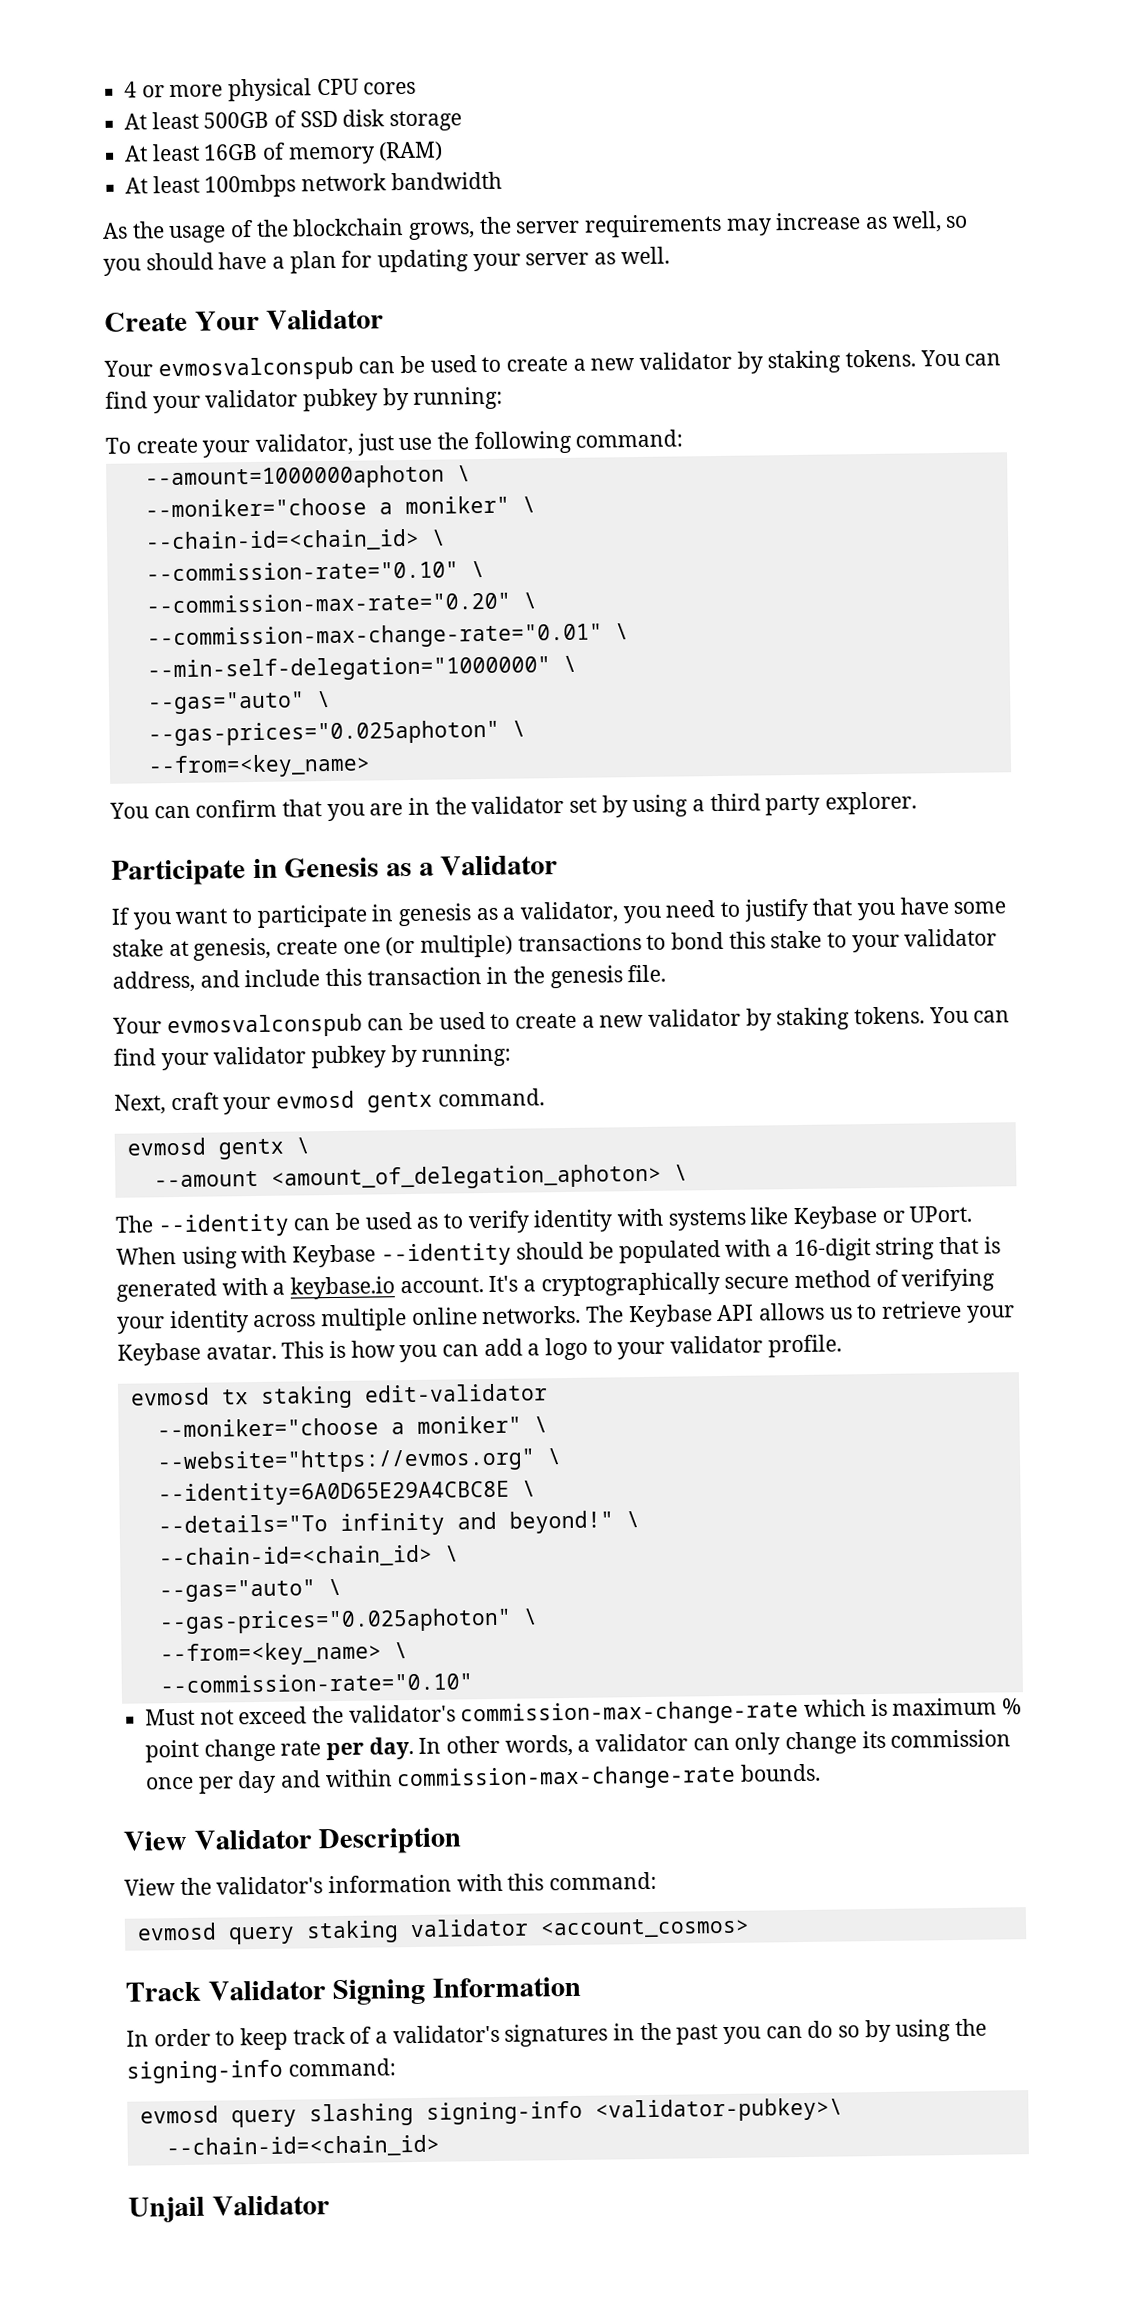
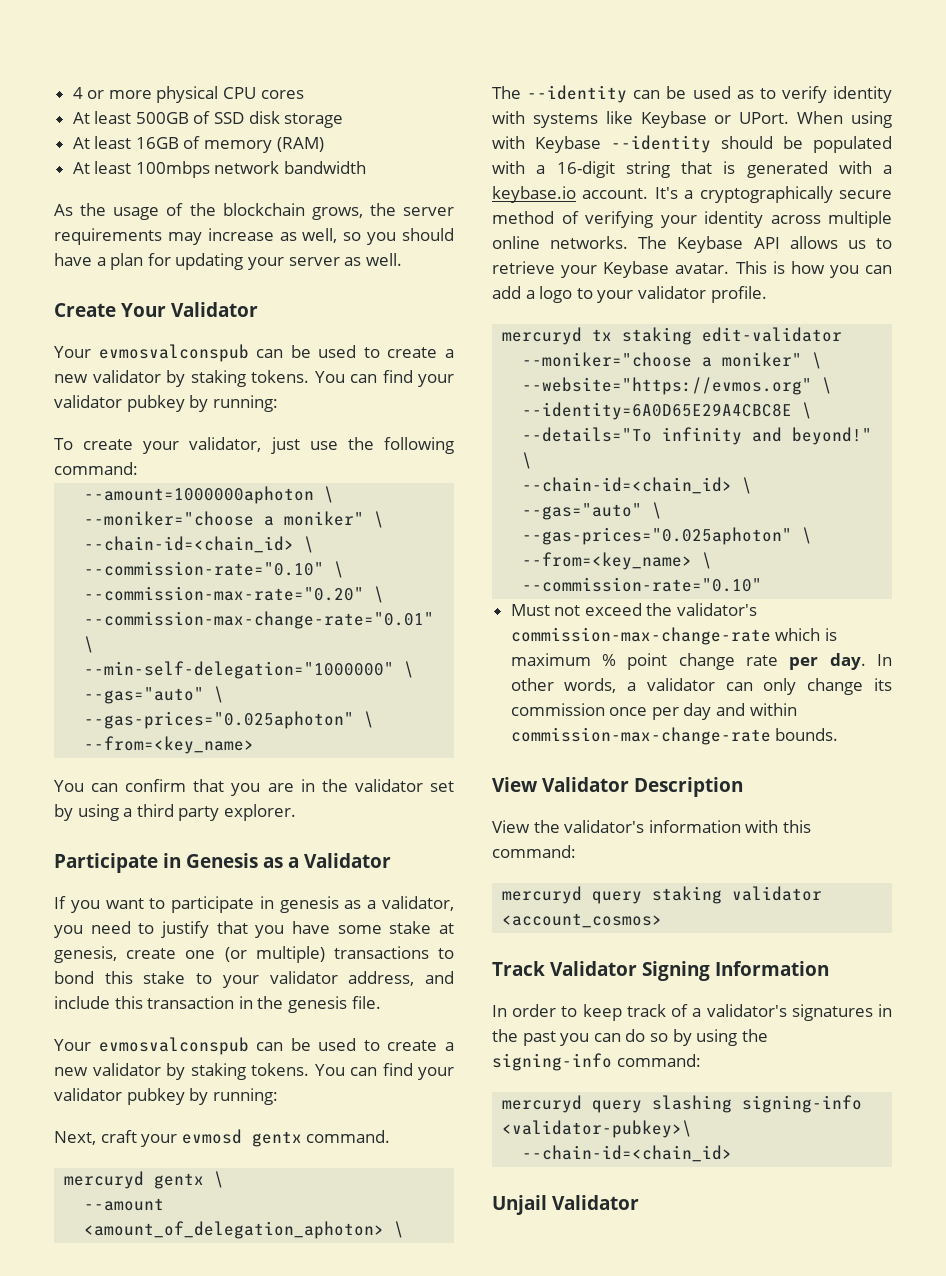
- evmosd gentx \
+ mercuryd gentx \
- evmosd tx staking edit-validator
+ mercuryd tx staking edit-validator
- evmosd query staking validator <account_cosmos>
+ mercuryd query staking validator <account_cosmos>
- evmosd query slashing signing-info <validator-pubkey>\
+ mercuryd query slashing signing-info <validator-pubkey>\

